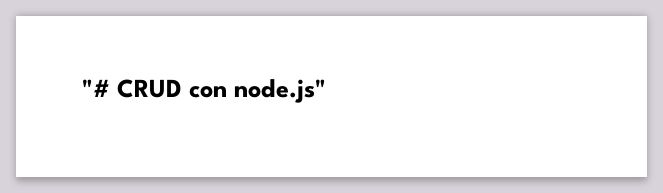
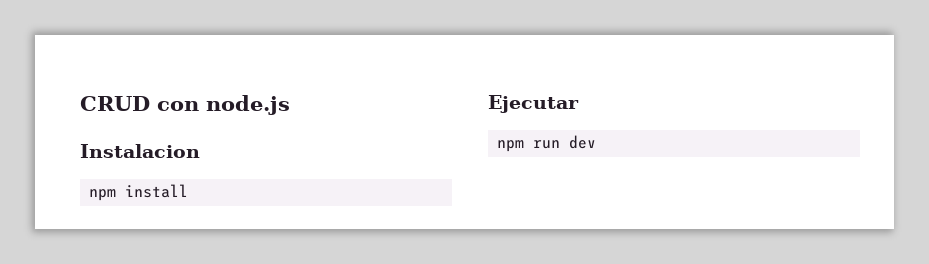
- "# CRUD con node.js"
+ CRUD con node.js
+ Instalacion
+ npm install
+ Ejecutar
+ npm run dev

